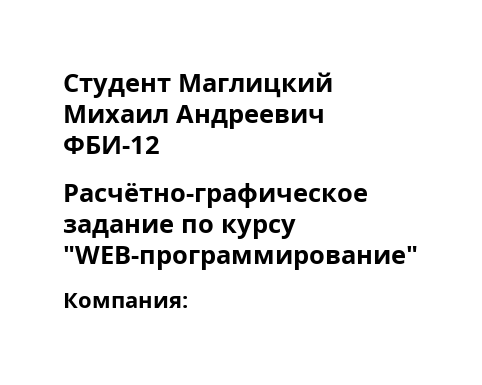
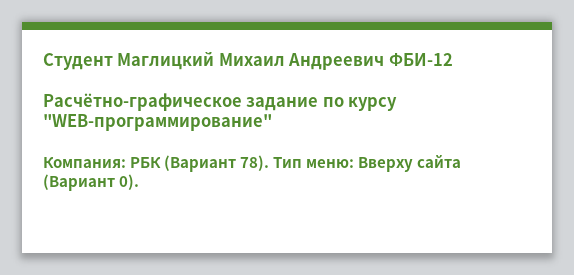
- Компания:
+ Компания: РБК (Вариант 78). Тип меню: Вверху сайта (Вариант 0).

